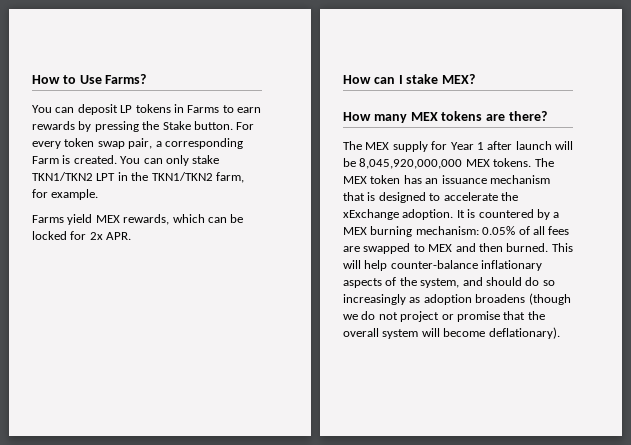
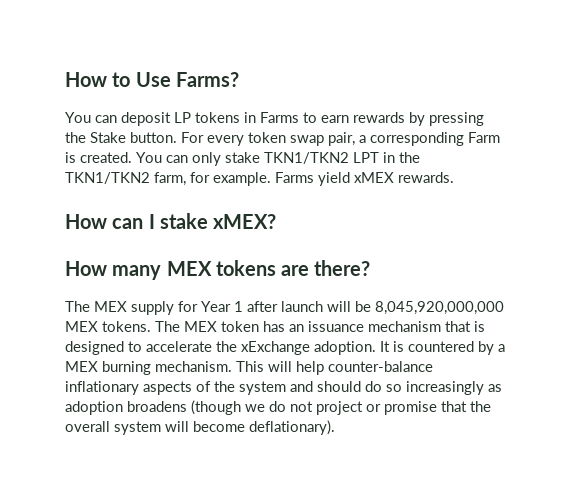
- You can only stake TKN1/TKN2 LPT in the TKN1/TKN2 farm, for example.
- Farms yield MEX rewards, which can be locked for 2x APR.
+ You can only stake TKN1/TKN2 LPT in the TKN1/TKN2 farm, for example. Farms yield xMEX rewards.
- How can I stake MEX?
+ How can I stake xMEX?
- It is countered by a MEX burning mechanism: 0.05% of all fees are swapped to MEX and then burned.
+ It is countered by a MEX burning mechanism.
- This will help counter-balance inflationary aspects of the system, and should do so increasingly as adoption broadens (though we do not project or promise that the overall system will become deflationary).
+ This will help counter-balance inflationary aspects of the system and should do so increasingly as adoption broadens (though we do not project or promise that the overall system will become deflationary).

